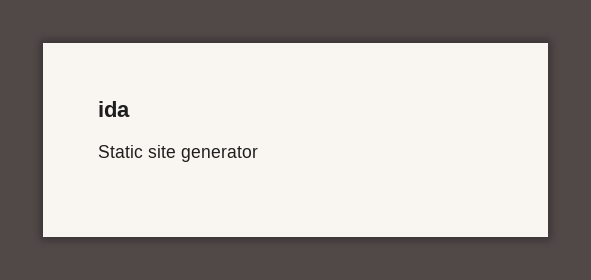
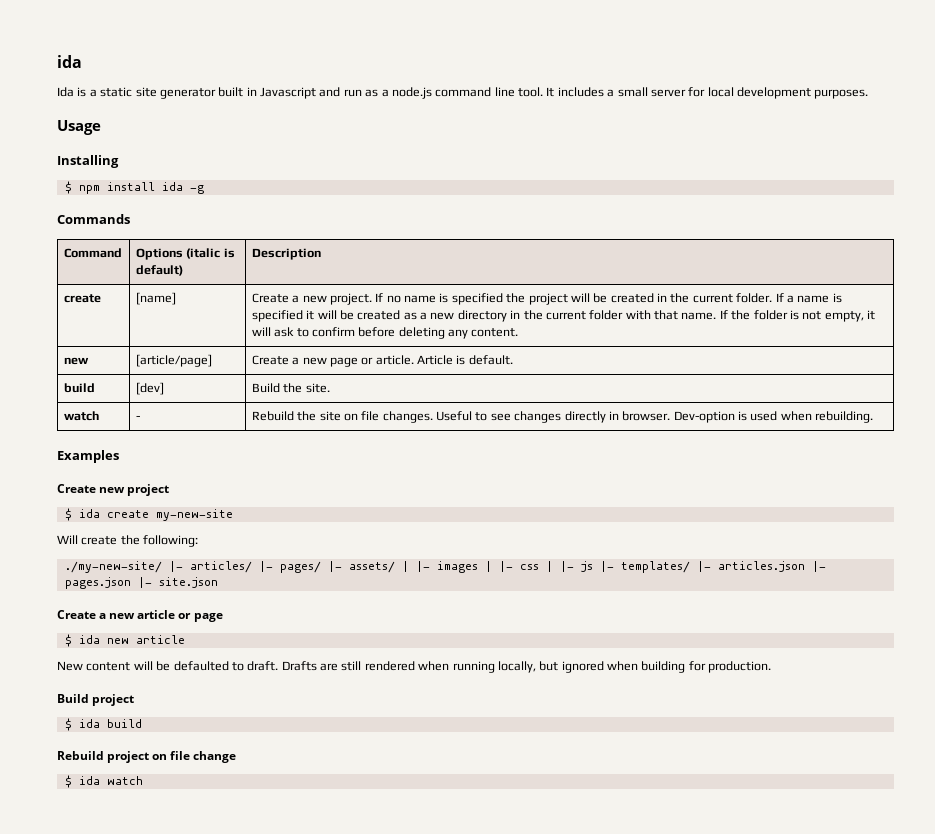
- Static site generator
+ Ida is a static site generator built in Javascript and run as a node.js command line tool. It includes a small server for local development purposes.
+ Usage
+ Installing
+ $ npm install ida -g
+ Commands
+ Command | Options (italic is default) | Description
+ create | [name] | Create a new project. If no name is specified the project will be created in the current folder. If a name is specified it will be created as a new directory in the current folder with that name. If the folder is not empty, it will ask to confirm before deleting any content.
+ new | [article/page] | Create a new page or article. Article is default.
+ build | [dev] | Build the site.
+ watch | - | Rebuild the site on file changes. Useful to see changes directly in browser. Dev-option is used when rebuilding.
+ Examples
+ Create new project
+ $ ida create my-new-site
+ Will create the following:
+ ./my-new-site/ |- articles/ |- pages/ |- assets/ | |- images | |- css | |- js |- templates/ |- articles.json |- pages.json |- site.json
+ Create a new article or page
+ $ ida new article
+ New content will be defaulted to draft. Drafts are still rendered when running locally, but ignored when building for production.
+ Build project
+ $ ida build
+ Rebuild project on file change
+ $ ida watch

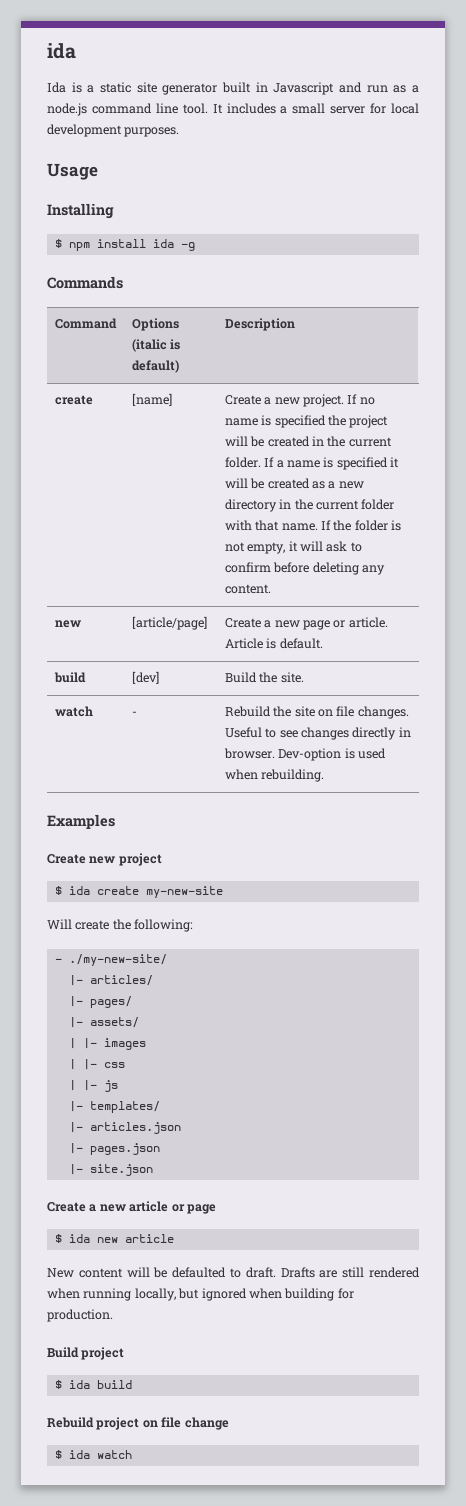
- ./my-new-site/ |- articles/ |- pages/ |- assets/ | |- images | |- css | |- js |- templates/ |- articles.json |- pages.json |- site.json
+ - ./my-new-site/
+ |- articles/
+ |- pages/
+ |- assets/
+ | |- images
+ | |- css
+ | |- js
+ |- templates/
+ |- articles.json
+ |- pages.json
+ |- site.json

